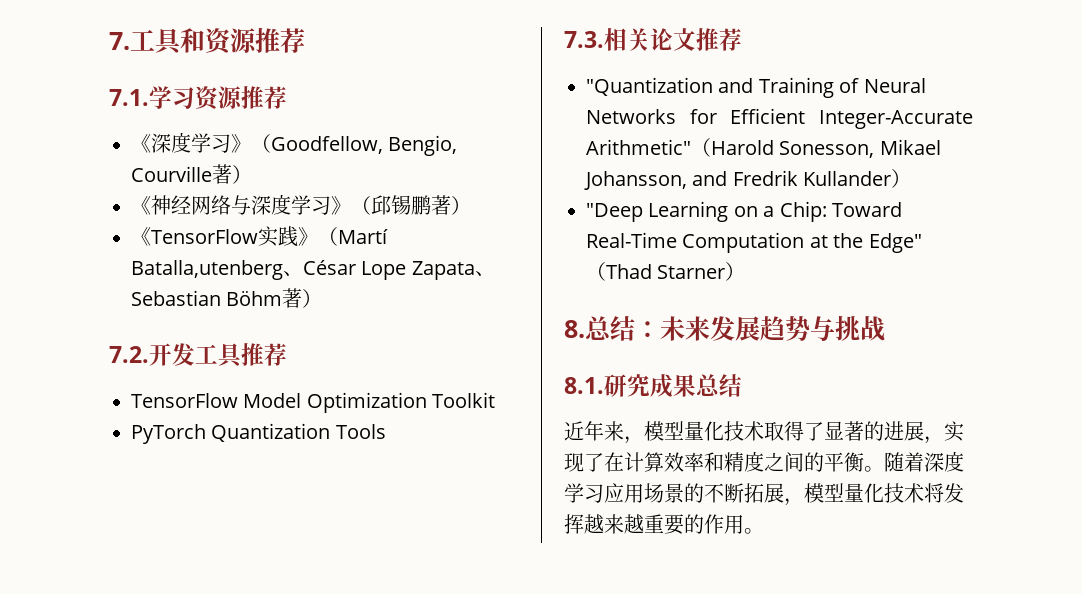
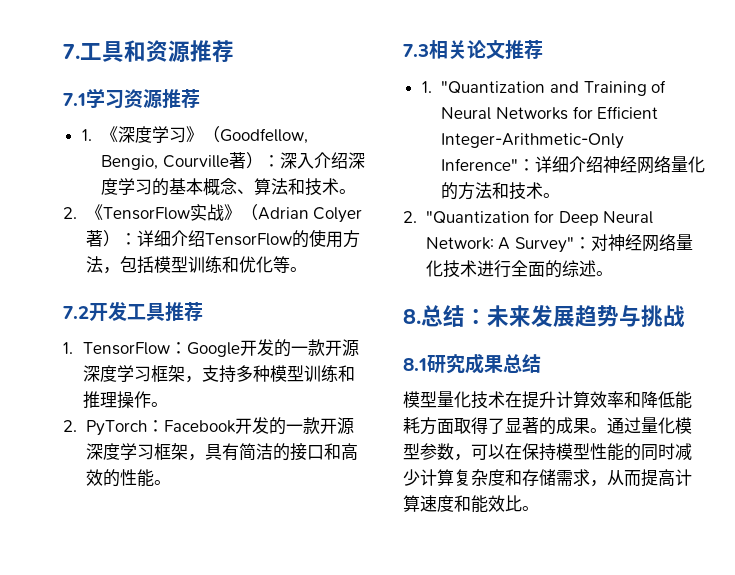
- 7.1.学习资源推荐
+ 7.1学习资源推荐
- 《深度学习》（Goodfellow, Bengio, Courville著）
- 《神经网络与深度学习》（邱锡鹏著）
- 《TensorFlow实践》（Martí Batalla,utenberg、César Lope Zapata、Sebastian Böhm著）
- 7.2.开发工具推荐
- TensorFlow Model Optimization Toolkit
- PyTorch Quantization Tools
- 7.3.相关论文推荐
+ 1.《深度学习》（Goodfellow, Bengio, Courville著）：深入介绍深度学习的基本概念、算法和技术。
+ 2.《TensorFlow实战》（Adrian Colyer著）：详细介绍TensorFlow的使用方法，包括模型训练和优化等。
+ 7.2开发工具推荐
+ 1. TensorFlow：Google开发的一款开源深度学习框架，支持多种模型训练和推理操作。
+ 2. PyTorch：Facebook开发的一款开源深度学习框架，具有简洁的接口和高效的性能。
+ 7.3相关论文推荐
- "Quantization and Training of Neural Networks for Efficient Integer-Accurate Arithmetic"（Harold Sonesson, Mikael Johansson, and Fredrik Kullander）
- "Deep Learning on a Chip: Toward Real-Time Computation at the Edge"（Thad Starner）
+ 1. "Quantization and Training of Neural Networks for Efficient Integer-Arithmetic-Only Inference"：详细介绍神经网络量化的方法和技术。
+ 2. "Quantization for Deep Neural Network: A Survey"：对神经网络量化技术进行全面的综述。
- 8.1.研究成果总结
+ 8.1研究成果总结
- 近年来，模型量化技术取得了显著的进展，实现了在计算效率和精度之间的平衡。随着深度学习应用场景的不断拓展，模型量化技术将发挥越来越重要的作用。
+ 模型量化技术在提升计算效率和降低能耗方面取得了显著的成果。通过量化模型参数，可以在保持模型性能的同时减少计算复杂度和存储需求，从而提高计算速度和能效比。

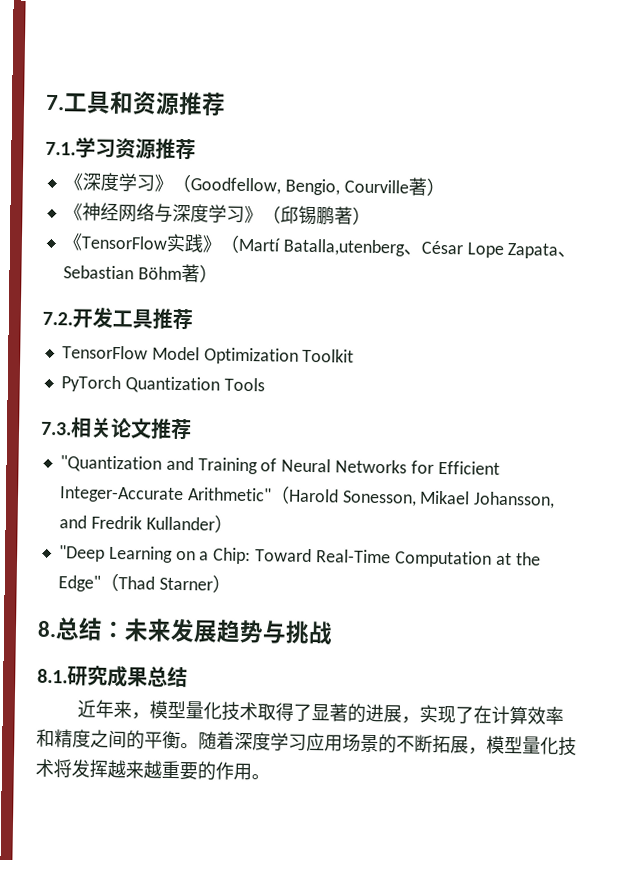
- 7.1学习资源推荐
+ 7.1.学习资源推荐
- 1.《深度学习》（Goodfellow, Bengio, Courville著）：深入介绍深度学习的基本概念、算法和技术。
- 2.《TensorFlow实战》（Adrian Colyer著）：详细介绍TensorFlow的使用方法，包括模型训练和优化等。
- 7.2开发工具推荐
- 1. TensorFlow：Google开发的一款开源深度学习框架，支持多种模型训练和推理操作。
- 2. PyTorch：Facebook开发的一款开源深度学习框架，具有简洁的接口和高效的性能。
- 7.3相关论文推荐
+ 《深度学习》（Goodfellow, Bengio, Courville著）
+ 《神经网络与深度学习》（邱锡鹏著）
+ 《TensorFlow实践》（Martí Batalla,utenberg、César Lope Zapata、Sebastian Böhm著）
+ 7.2.开发工具推荐
+ TensorFlow Model Optimization Toolkit
+ PyTorch Quantization Tools
+ 7.3.相关论文推荐
- 1. "Quantization and Training of Neural Networks for Efficient Integer-Arithmetic-Only Inference"：详细介绍神经网络量化的方法和技术。
- 2. "Quantization for Deep Neural Network: A Survey"：对神经网络量化技术进行全面的综述。
+ "Quantization and Training of Neural Networks for Efficient Integer-Accurate Arithmetic"（Harold Sonesson, Mikael Johansson, and Fredrik Kullander）
+ "Deep Learning on a Chip: Toward Real-Time Computation at the Edge"（Thad Starner）
- 8.1研究成果总结
+ 8.1.研究成果总结
- 模型量化技术在提升计算效率和降低能耗方面取得了显著的成果。通过量化模型参数，可以在保持模型性能的同时减少计算复杂度和存储需求，从而提高计算速度和能效比。
+ 近年来，模型量化技术取得了显著的进展，实现了在计算效率和精度之间的平衡。随着深度学习应用场景的不断拓展，模型量化技术将发挥越来越重要的作用。

